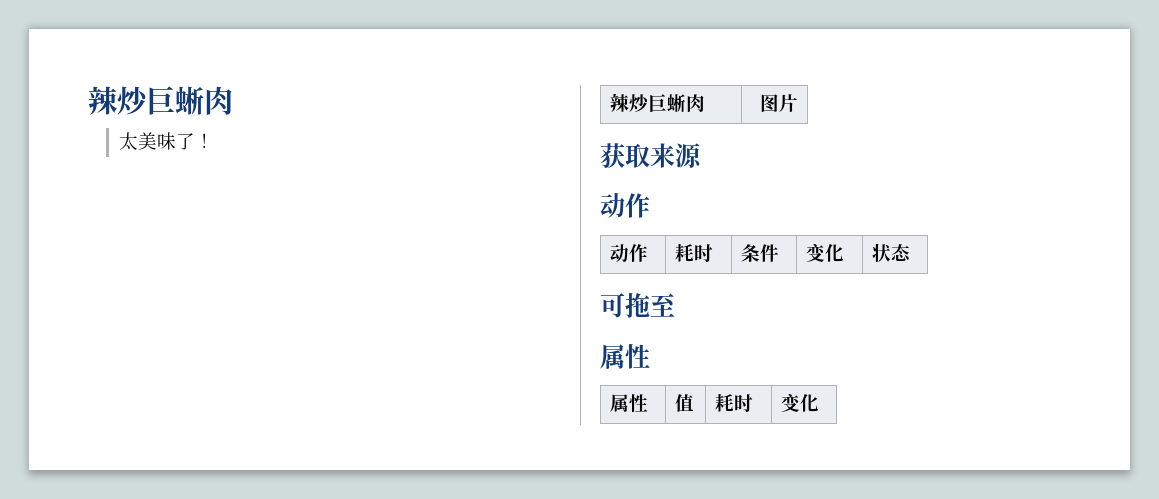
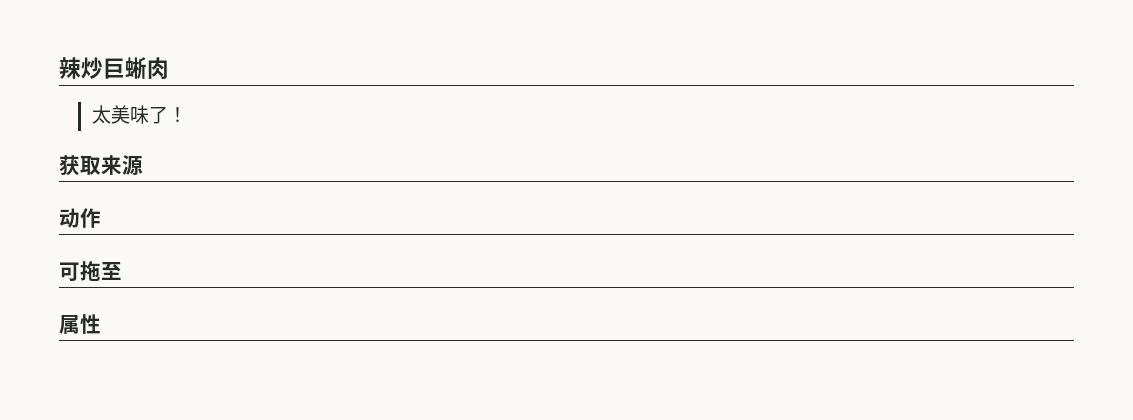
- 辣炒巨蜥肉 | 图片
- 动作 | 耗时 | 条件 | 变化 | 状态
- 属性 | 值 | 耗时 | 变化

